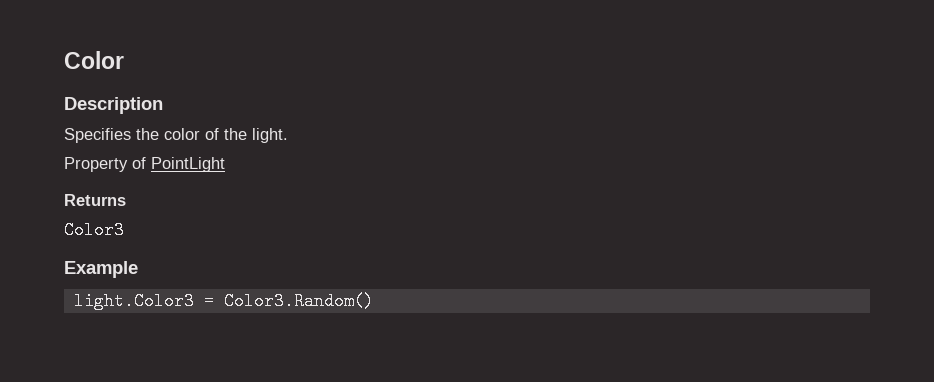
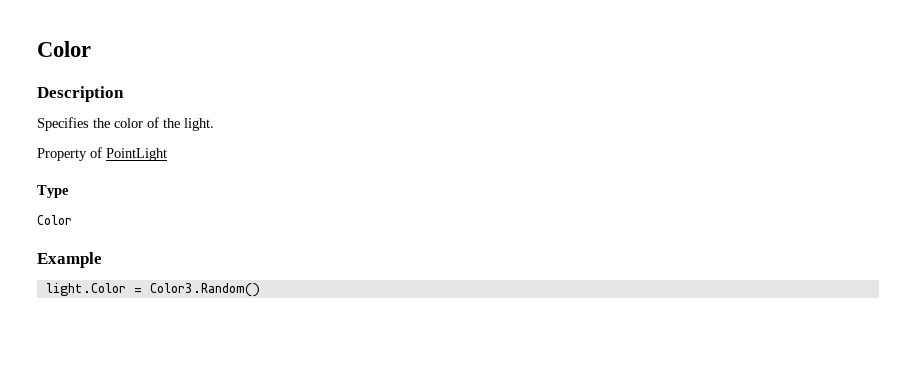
- Returns
- Color3
+ Type
+ Color
- light.Color3 = Color3.Random()
+ light.Color = Color3.Random()

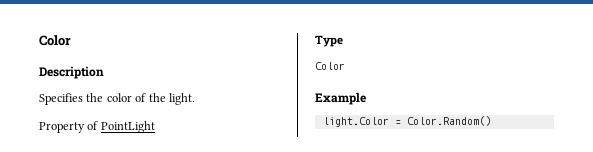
- light.Color = Color3.Random()
+ light.Color = Color.Random()

